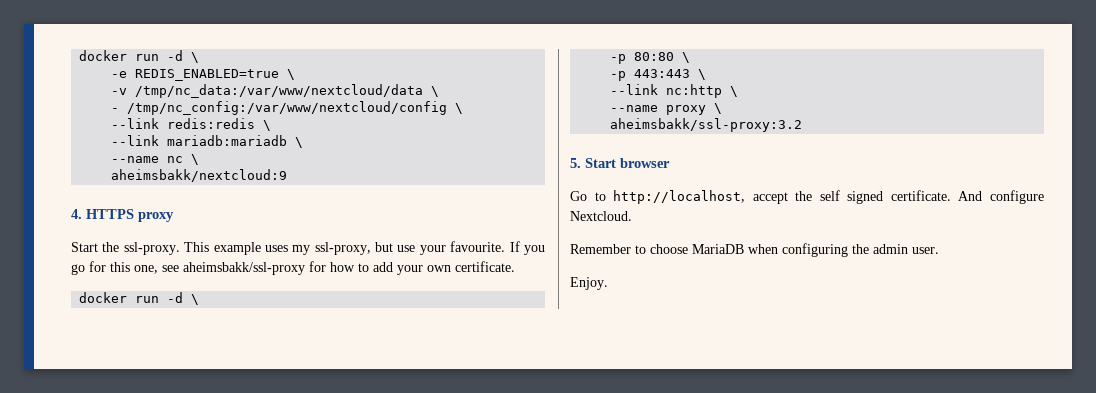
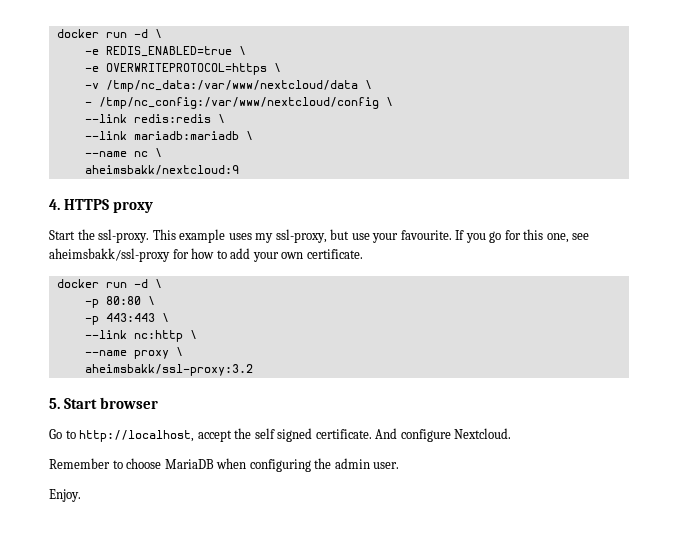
+ -e OVERWRITEPROTOCOL=https \

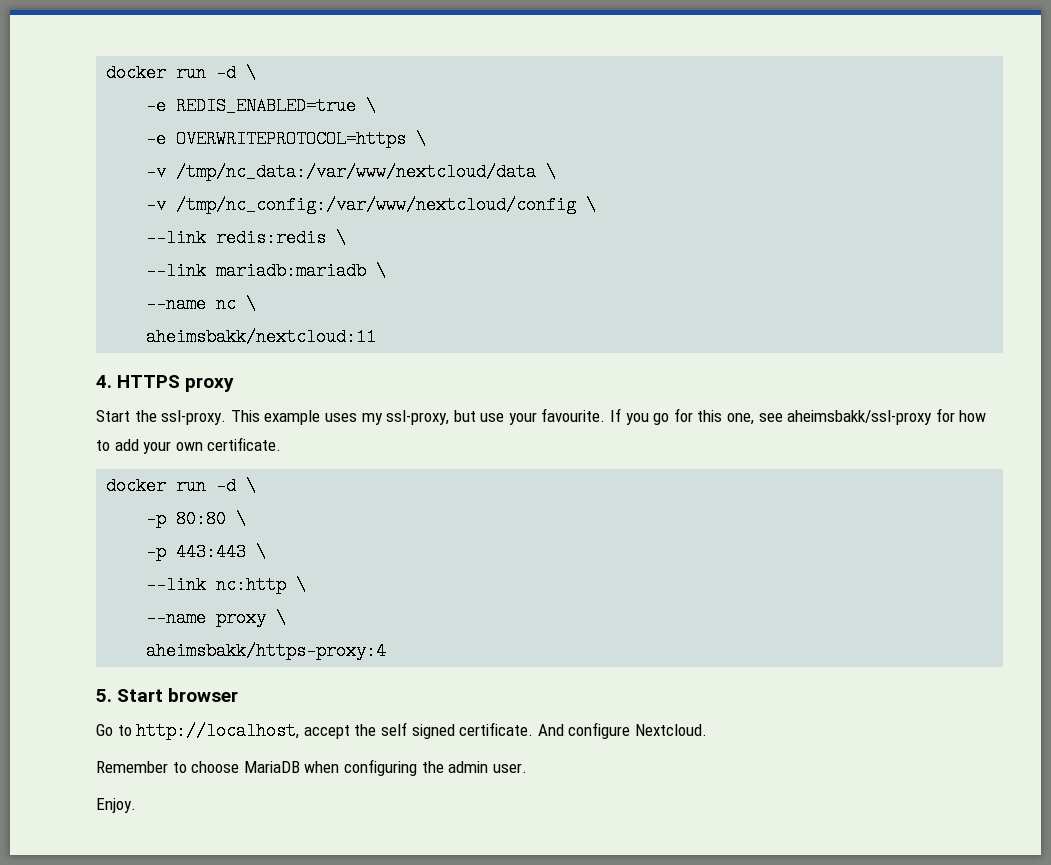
- - /tmp/nc_config:/var/www/nextcloud/config \
+ -v /tmp/nc_config:/var/www/nextcloud/config \
- aheimsbakk/nextcloud:9
+ aheimsbakk/nextcloud:11
- aheimsbakk/ssl-proxy:3.2
+ aheimsbakk/https-proxy:4

